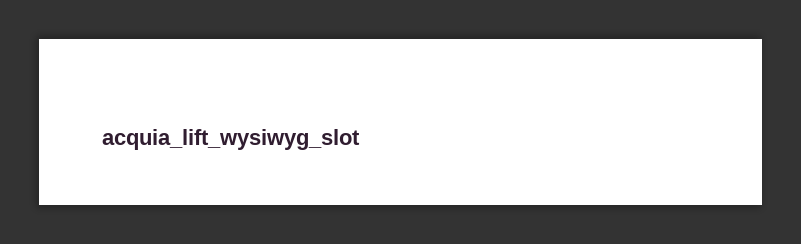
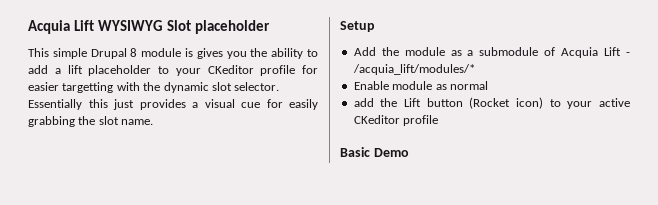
- acquia_lift_wysiwyg_slot
+ Acquia Lift WYSIWYG Slot placeholder
+ This simple Drupal 8 module is gives you the ability to add a lift placeholder to your CKeditor profile for easier targetting with the dynamic slot selector. Essentially this just provides a visual cue for easily grabbing the slot name.
+ Setup
+ Add the module as a submodule of Acquia Lift - /acquia_lift/modules/*
+ Enable module as normal
+ add the Lift button (Rocket icon) to your active CKeditor profile
+ Basic Demo

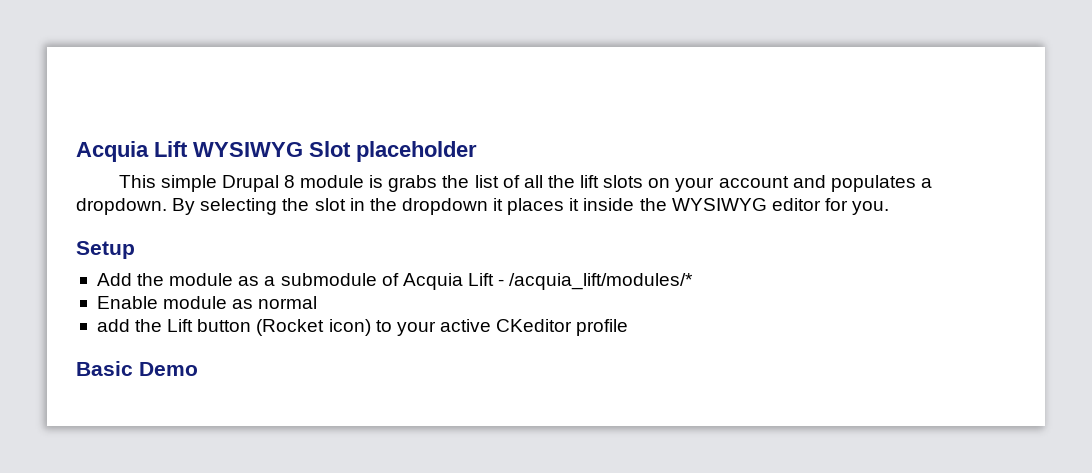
- This simple Drupal 8 module is gives you the ability to add a lift placeholder to your CKeditor profile for easier targetting with the dynamic slot selector. Essentially this just provides a visual cue for easily grabbing the slot name.
+ This simple Drupal 8 module is grabs the list of all the lift slots on your account and populates a dropdown. By selecting the slot in the dropdown it places it inside the WYSIWYG editor for you.

